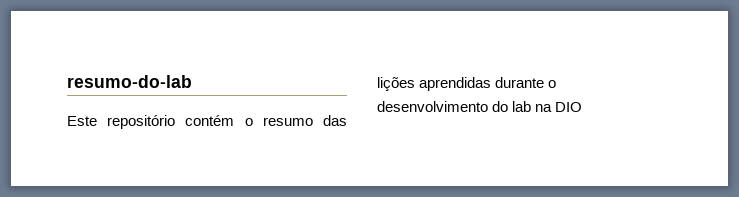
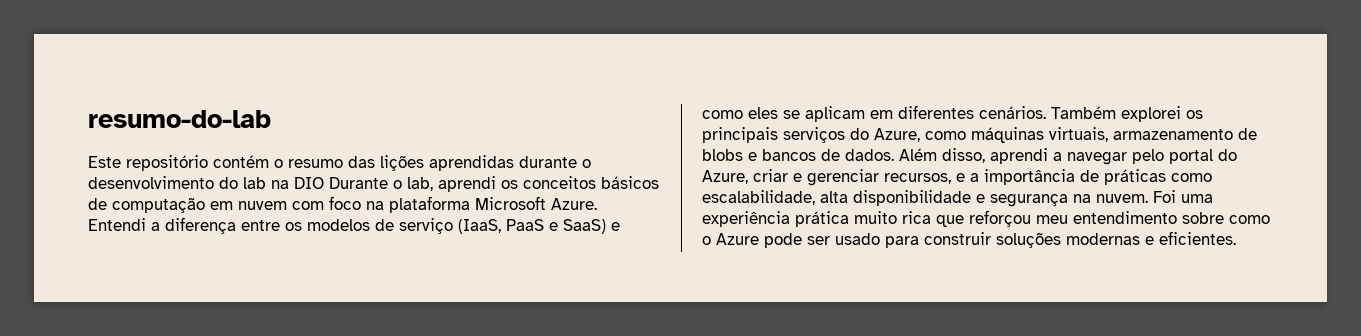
- Este repositório contém o resumo das lições aprendidas durante o desenvolvimento do lab na DIO
+ Este repositório contém o resumo das lições aprendidas durante o desenvolvimento do lab na DIO Durante o lab, aprendi os conceitos básicos de computação em nuvem com foco na plataforma Microsoft Azure. Entendi a diferença entre os modelos de serviço (IaaS, PaaS e SaaS) e como eles se aplicam em diferentes cenários. Também explorei os principais serviços do Azure, como máquinas virtuais, armazenamento de blobs e bancos de dados. Além disso, aprendi a navegar pelo portal do Azure, criar e gerenciar recursos, e a importância de práticas como escalabilidade, alta disponibilidade e segurança na nuvem. Foi uma experiência prática muito rica que reforçou meu entendimento sobre como o Azure pode ser usado para construir soluções modernas e eficientes.

